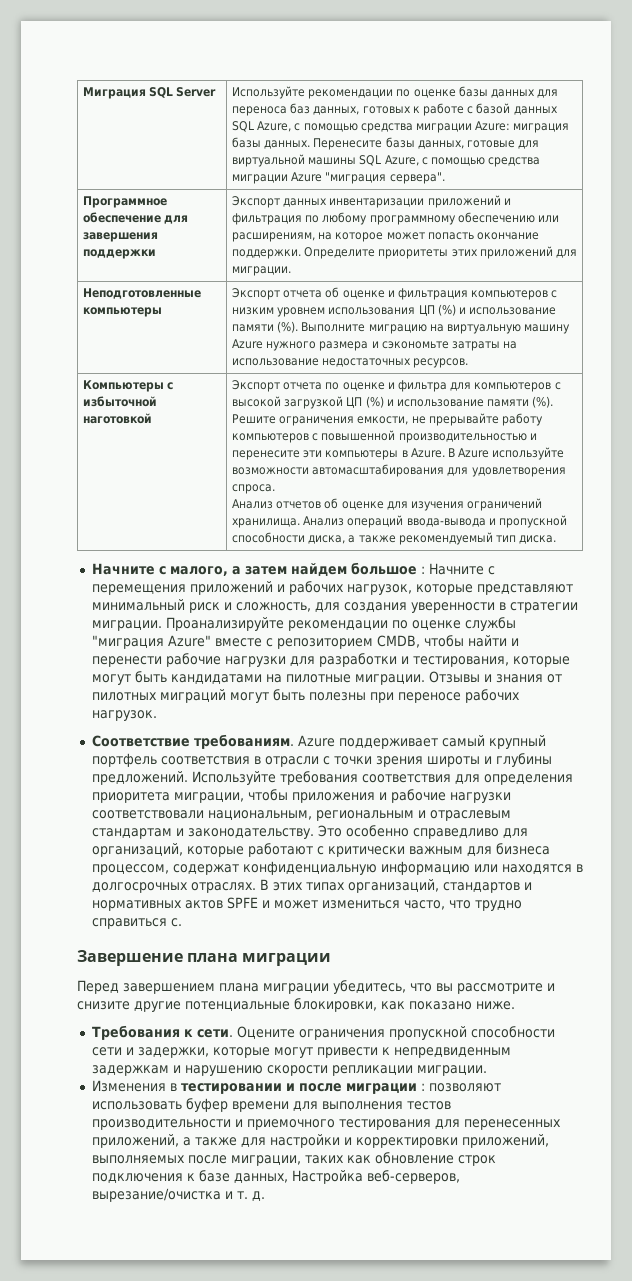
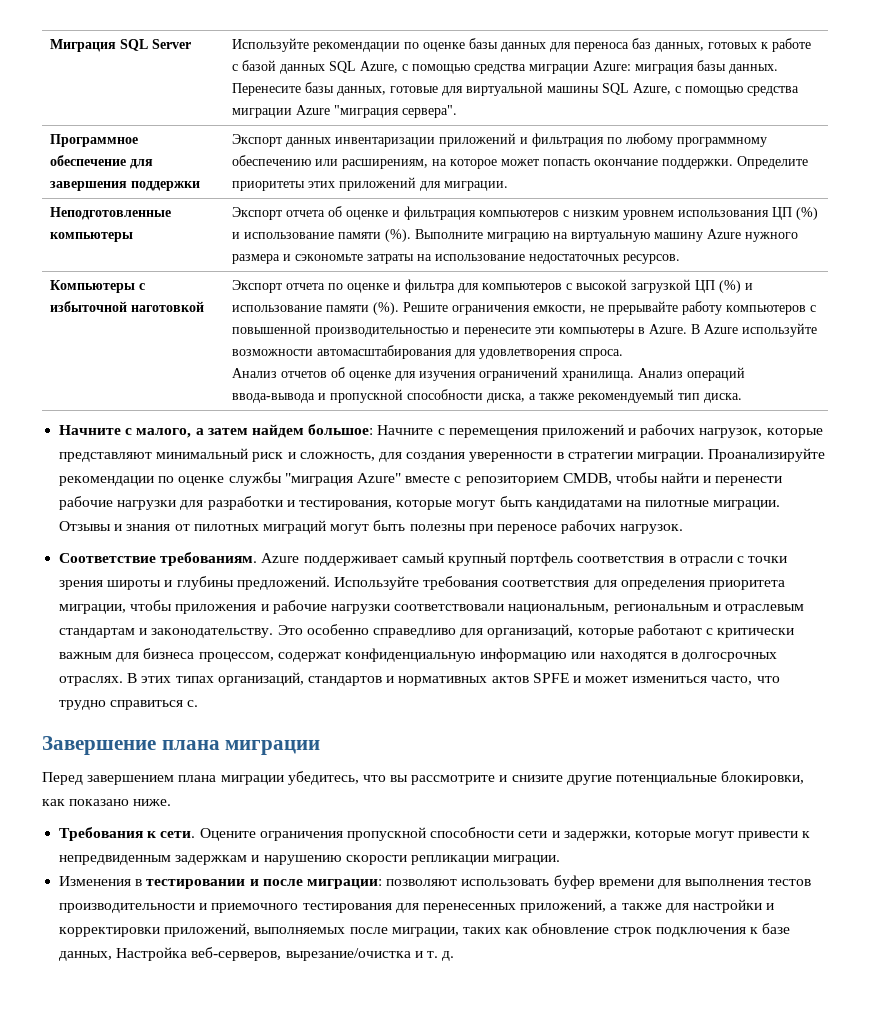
- Начните с малого, а затем найдем большое : Начните с перемещения приложений и рабочих нагрузок, которые представляют минимальный риск и сложность, для создания уверенности в стратегии миграции.
+ Начните с малого, а затем найдем большое: Начните с перемещения приложений и рабочих нагрузок, которые представляют минимальный риск и сложность, для создания уверенности в стратегии миграции.
- Изменения в тестировании и после миграции : позволяют использовать буфер времени для выполнения тестов производительности и приемочного тестирования для перенесенных приложений, а также для настройки и корректировки приложений, выполняемых после миграции, таких как обновление строк подключения к базе данных, Настройка веб-серверов, вырезание/очистка и т. д.
+ Изменения в тестировании и после миграции: позволяют использовать буфер времени для выполнения тестов производительности и приемочного тестирования для перенесенных приложений, а также для настройки и корректировки приложений, выполняемых после миграции, таких как обновление строк подключения к базе данных, Настройка веб-серверов, вырезание/очистка и т. д.

